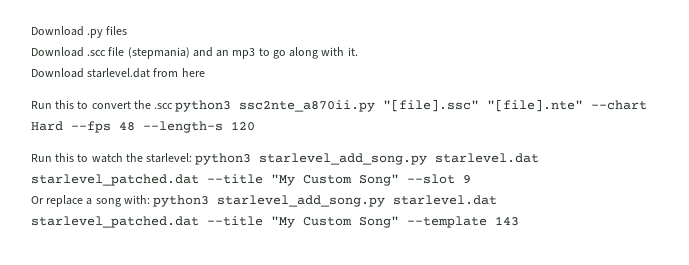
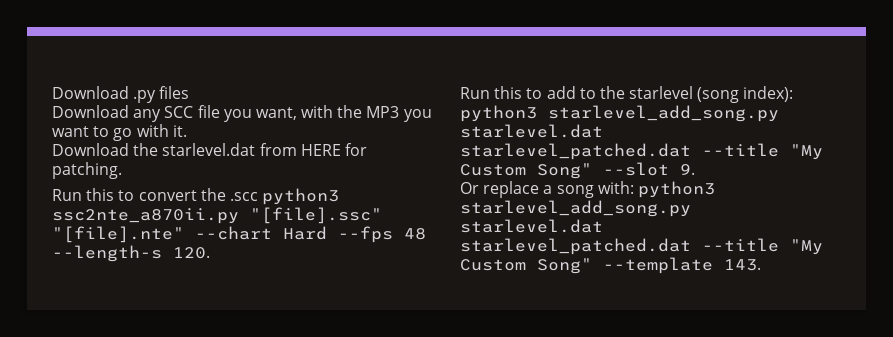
- Download .scc file (stepmania) and an mp3 to go along with it.
+ Download any SCC file you want, with the MP3 you want to go with it.
- Download starlevel.dat from here
+ Download the starlevel.dat from HERE for patching.
- Run this to convert the .scc python3 ssc2nte_a870ii.py "[file].ssc" "[file].nte" --chart Hard --fps 48 --length-s 120
- Run this to watch the starlevel: python3 starlevel_add_song.py starlevel.dat starlevel_patched.dat --title "My Custom Song" --slot 9
+ Run this to convert the .scc python3 ssc2nte_a870ii.py "[file].ssc" "[file].nte" --chart Hard --fps 48 --length-s 120.
+ Run this to add to the starlevel (song index): python3 starlevel_add_song.py starlevel.dat starlevel_patched.dat --title "My Custom Song" --slot 9.
- Or replace a song with: python3 starlevel_add_song.py starlevel.dat starlevel_patched.dat --title "My Custom Song" --template 143
+ Or replace a song with: python3 starlevel_add_song.py starlevel.dat starlevel_patched.dat --title "My Custom Song" --template 143.

